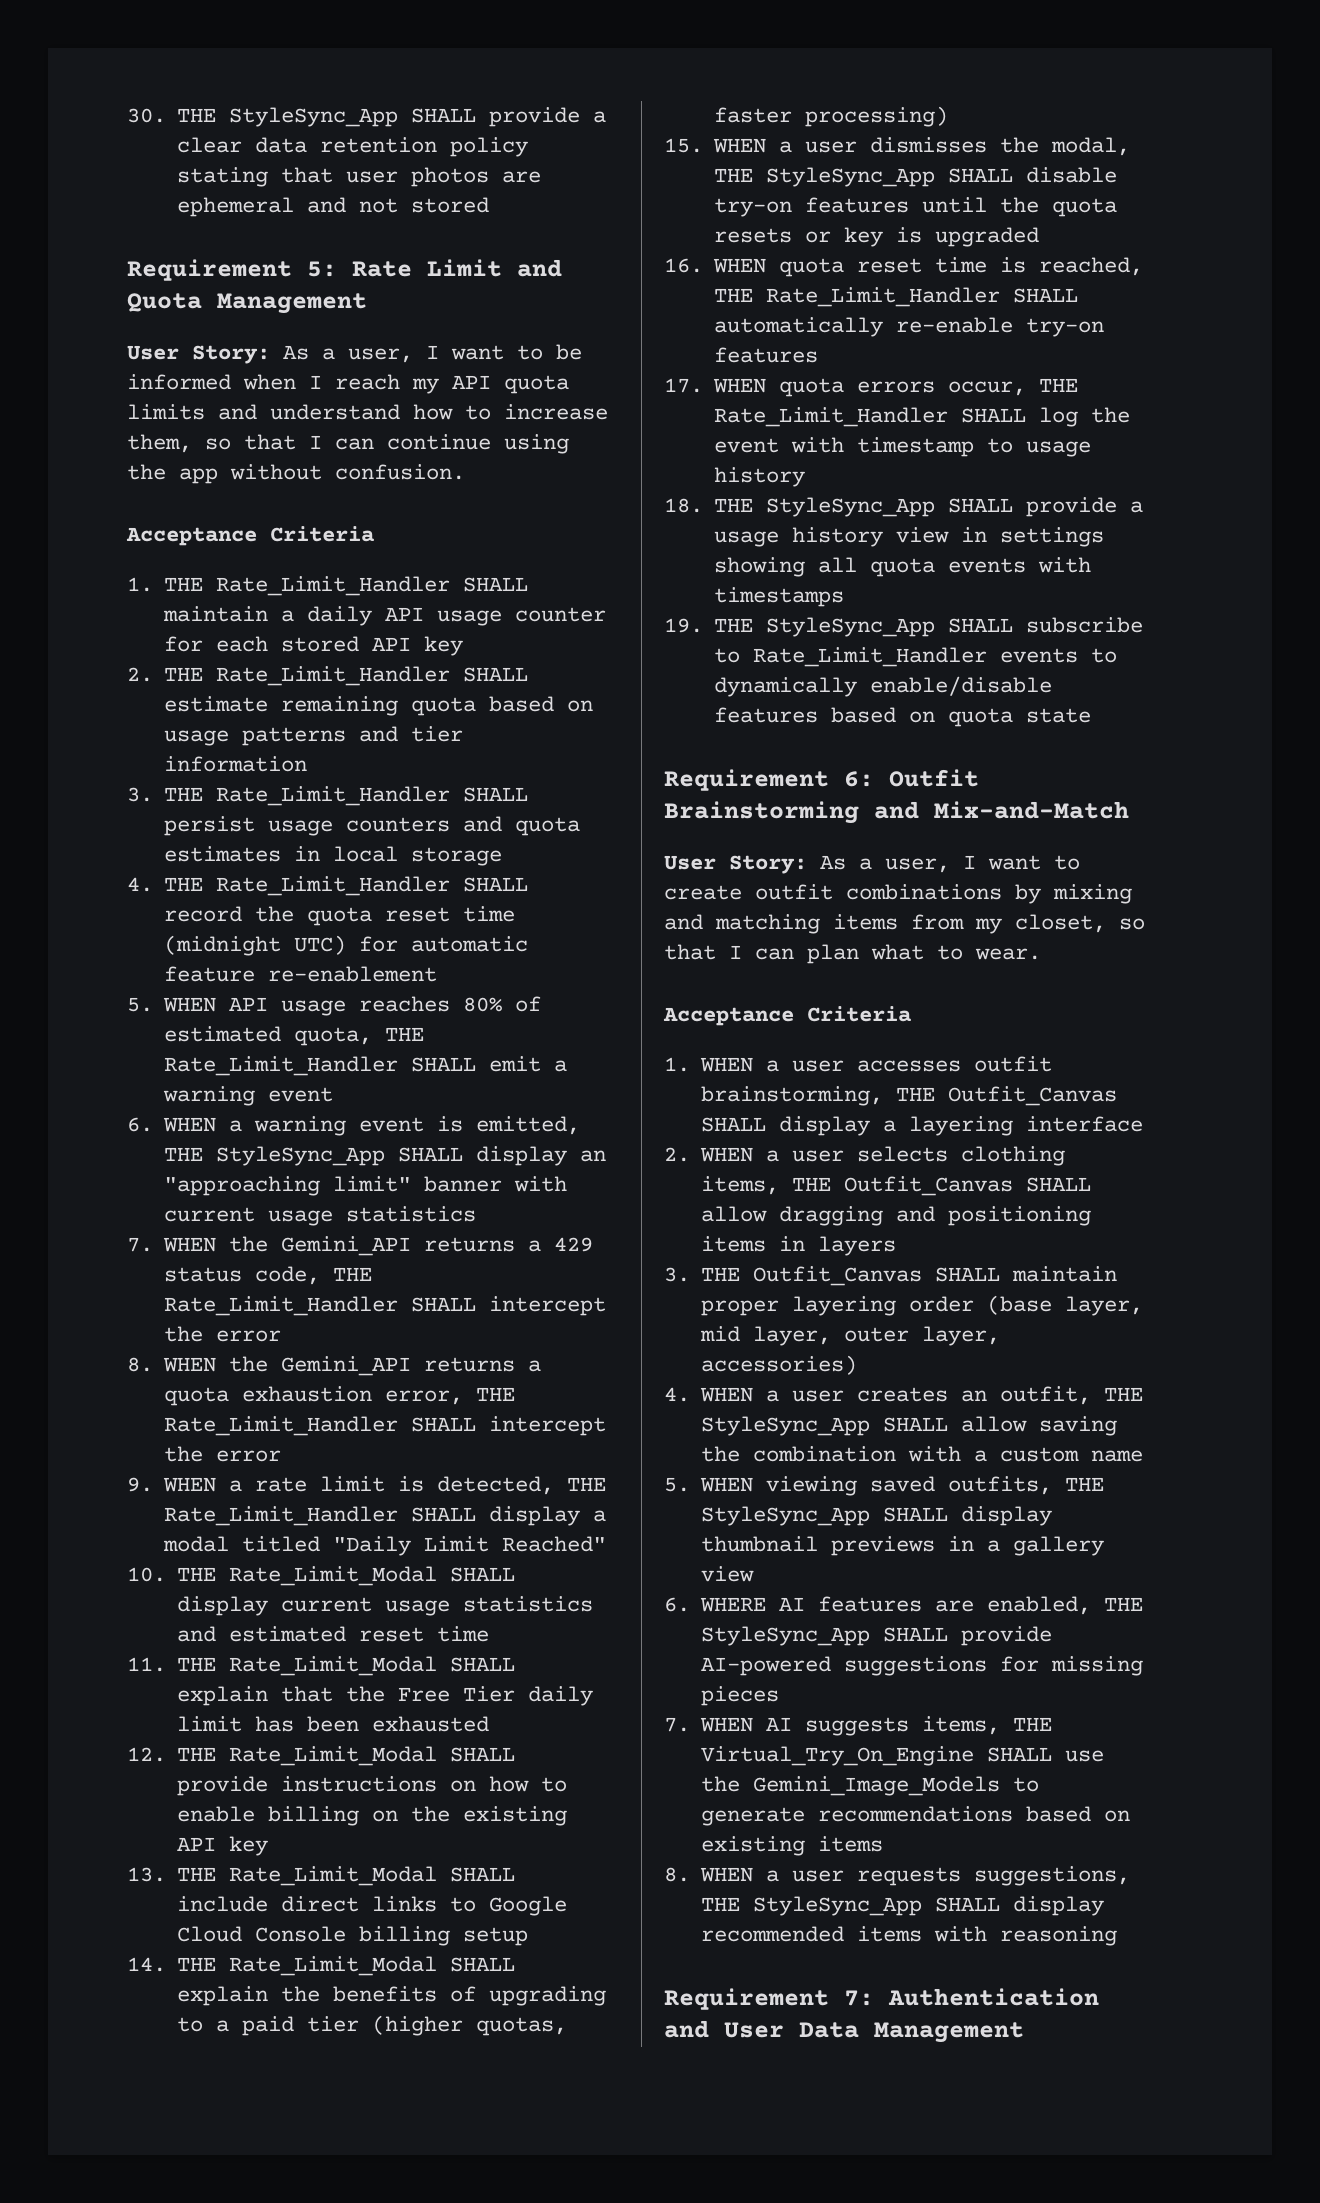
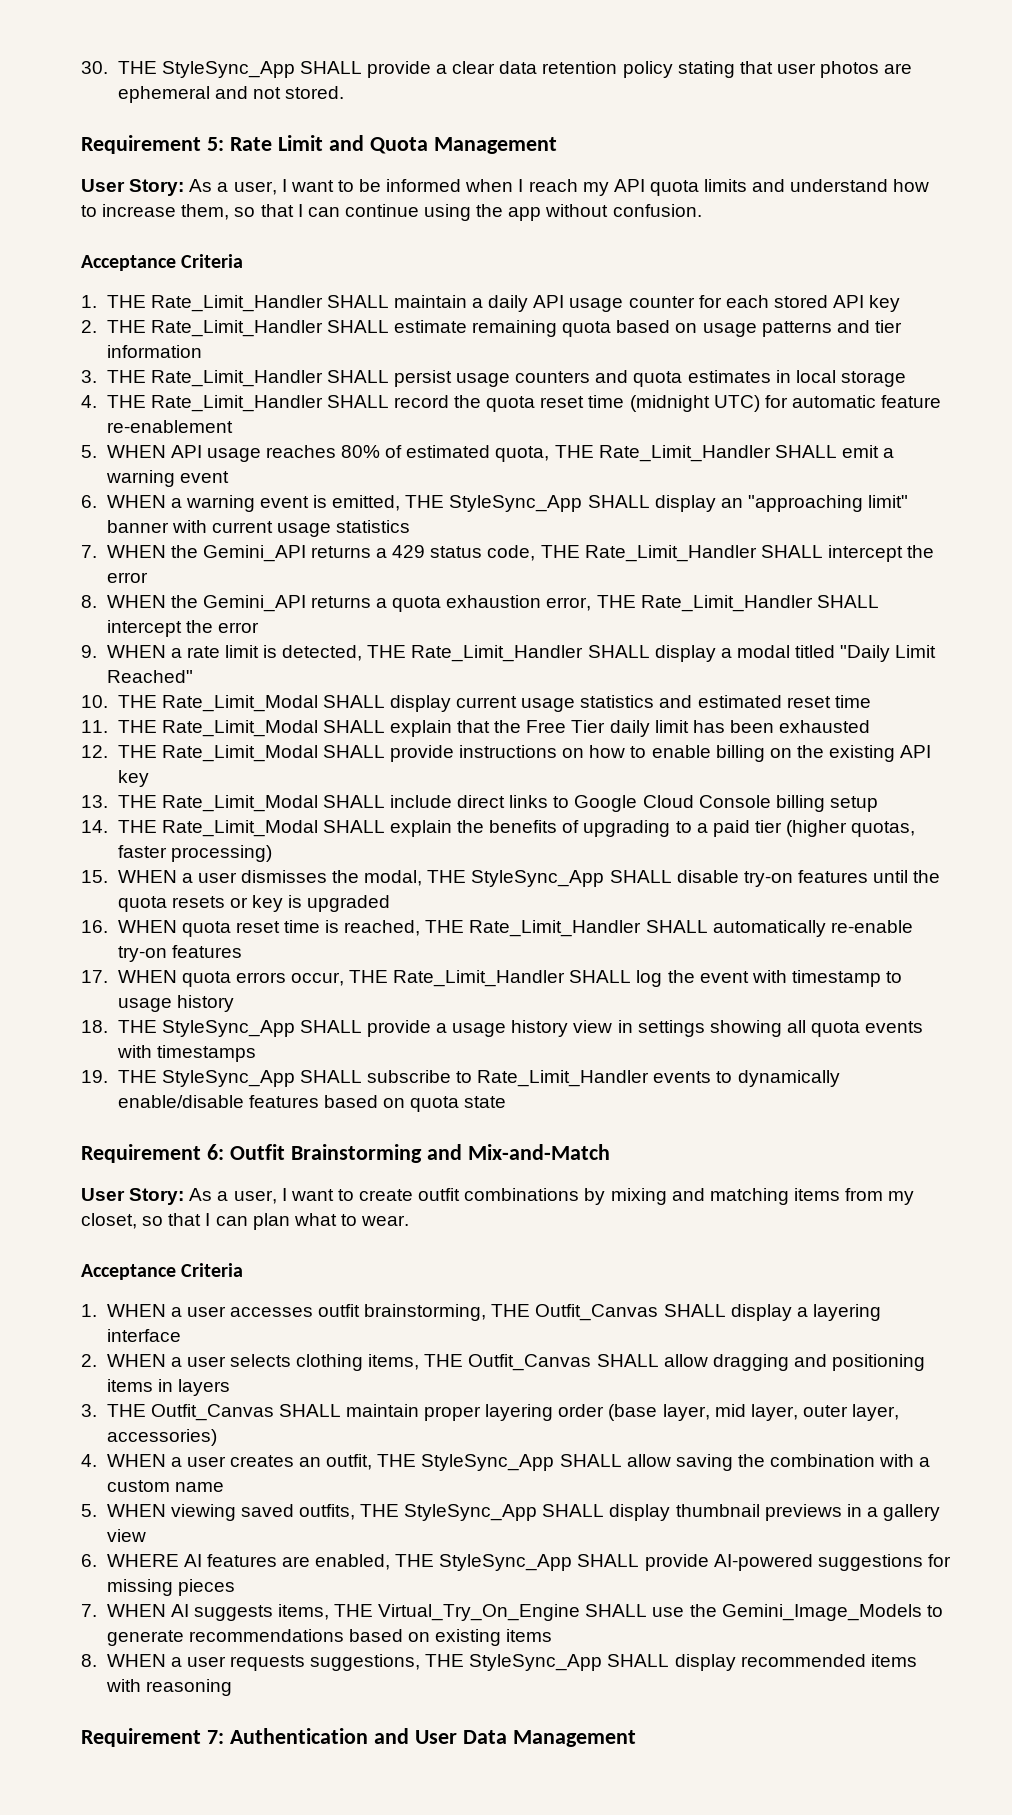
- 30. THE StyleSync_App SHALL provide a clear data retention policy stating that user photos are ephemeral and not stored
+ 30. THE StyleSync_App SHALL provide a clear data retention policy stating that user photos are ephemeral and not stored.

